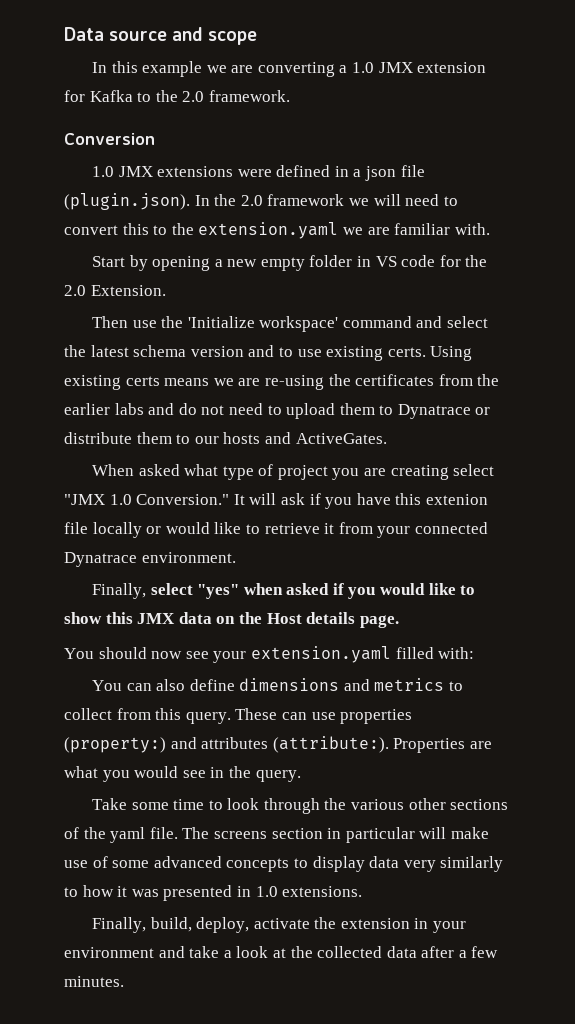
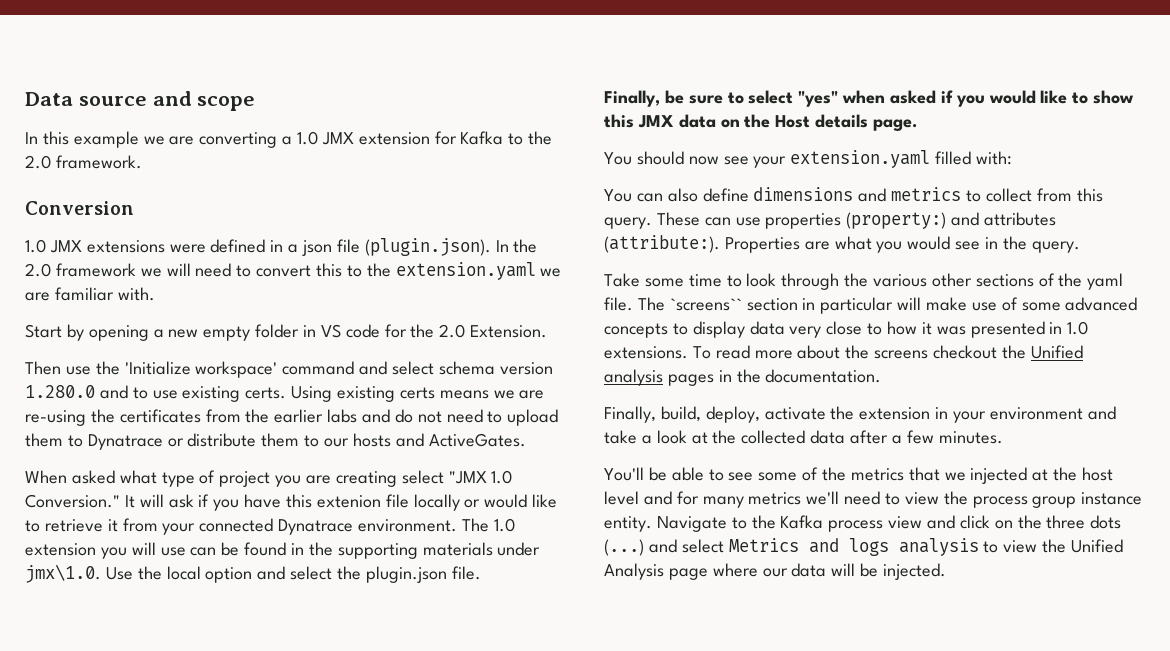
- Then use the 'Initialize workspace' command and select the latest schema version and to use existing certs.
+ Then use the 'Initialize workspace' command and select schema version 1.280.0 and to use existing certs.
- It will ask if you have this extenion file locally or would like to retrieve it from your connected Dynatrace environment.
- Finally, select "yes" when asked if you would like to show this JMX data on the Host details page.
+ It will ask if you have this extenion file locally or would like to retrieve it from your connected Dynatrace environment. The 1.0 extension you will use can be found in the supporting materials under jmx\1.0. Use the local option and select the plugin.json file.
+ Finally, be sure to select "yes" when asked if you would like to show this JMX data on the Host details page.
- The screens section in particular will make use of some advanced concepts to display data very similarly to how it was presented in 1.0 extensions.
+ The `screens`` section in particular will make use of some advanced concepts to display data very close to how it was presented in 1.0 extensions. To read more about the screens checkout the Unified analysis pages in the documentation.
+ You'll be able to see some of the metrics that we injected at the host level and for many metrics we'll need to view the process group instance entity. Navigate to the Kafka process view and click on the three dots (...) and select Metrics and logs analysis to view the Unified Analysis page where our data will be injected.

